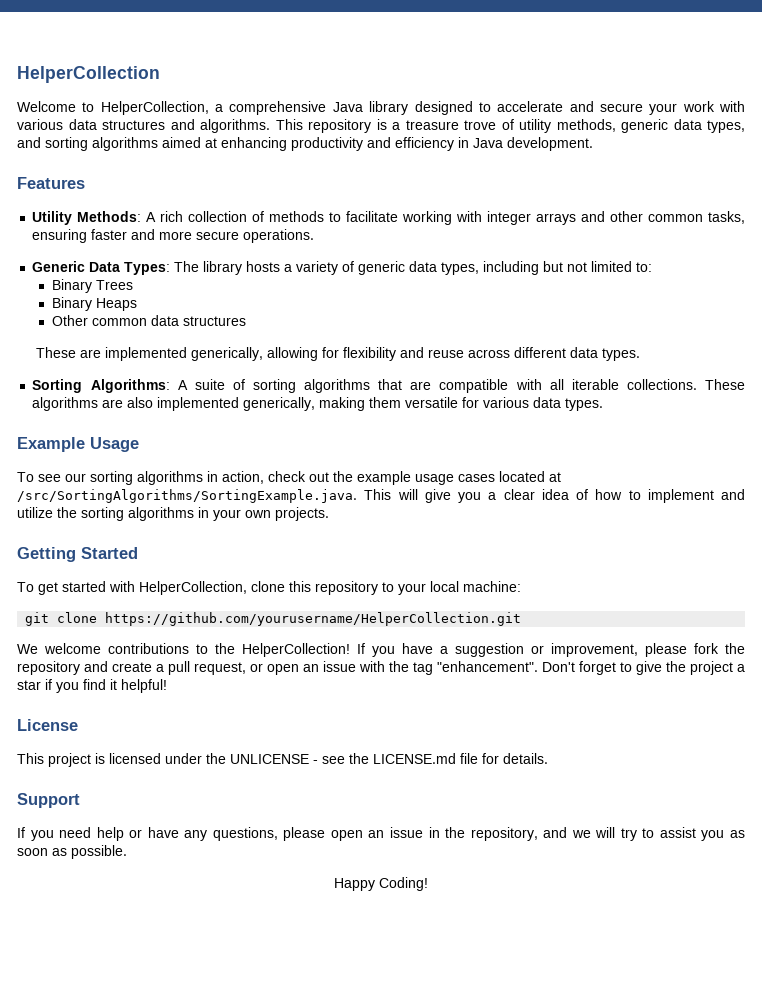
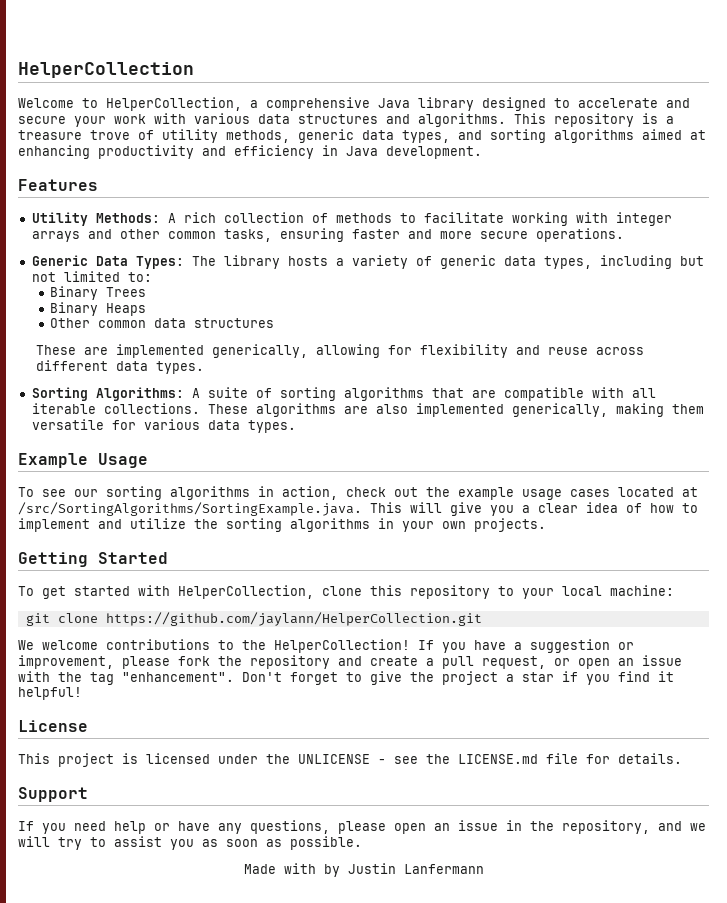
- git clone https://github.com/yourusername/HelperCollection.git
+ git clone https://github.com/jaylann/HelperCollection.git
- Happy Coding!
+ Made with by Justin Lanfermann

